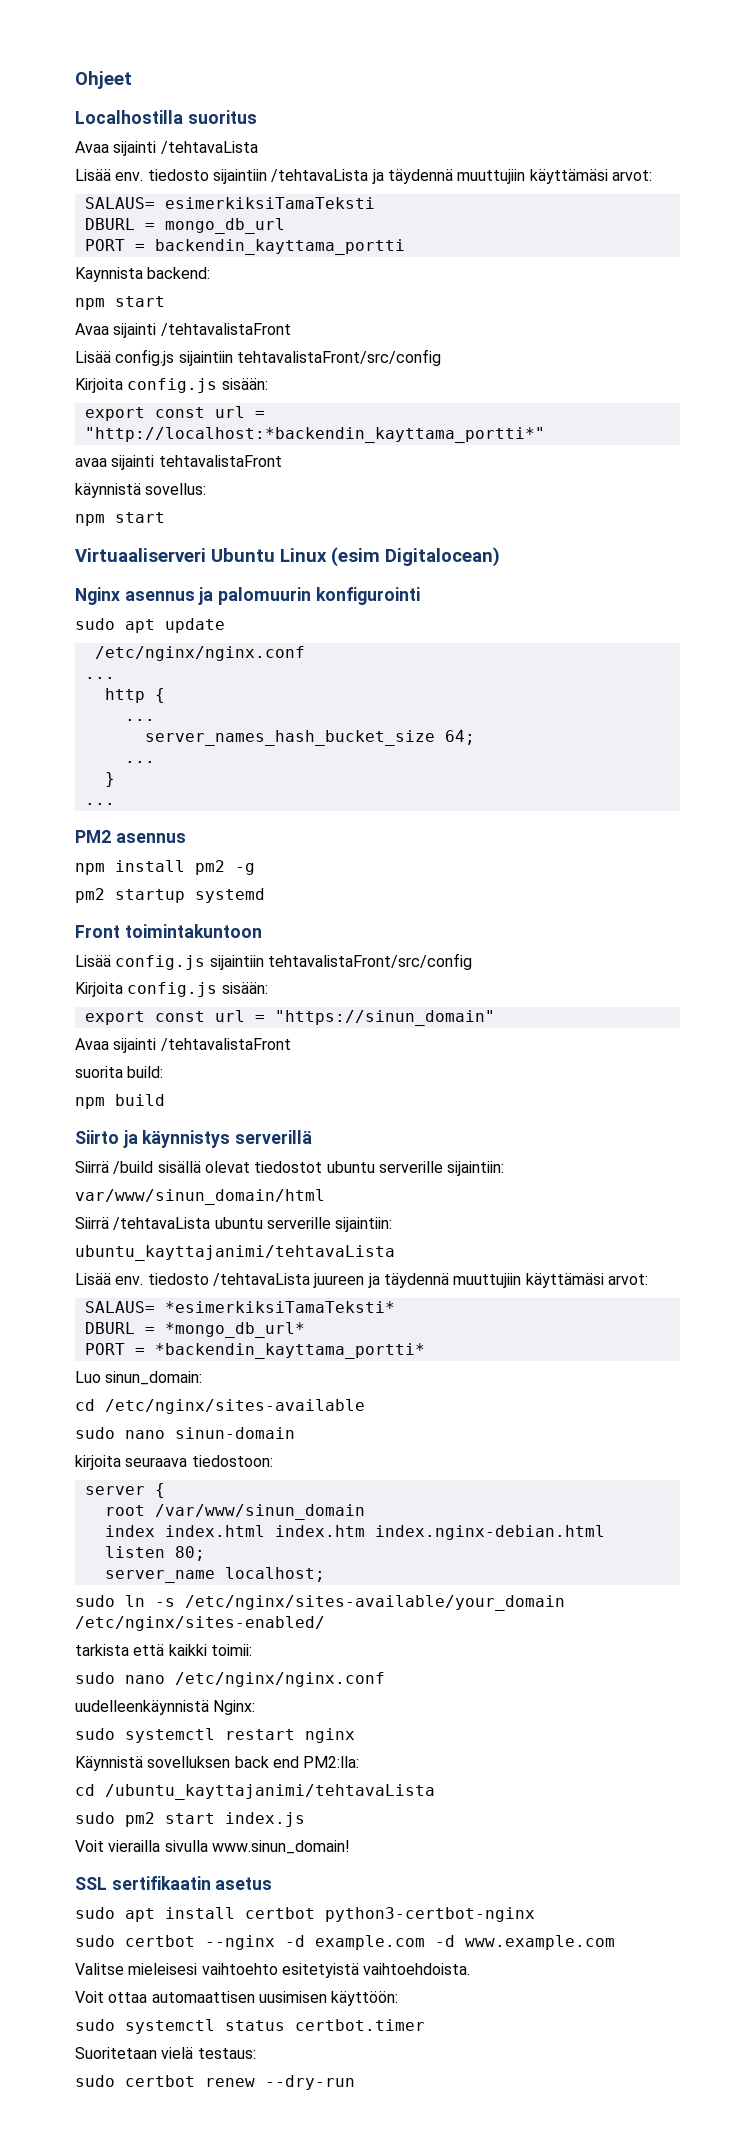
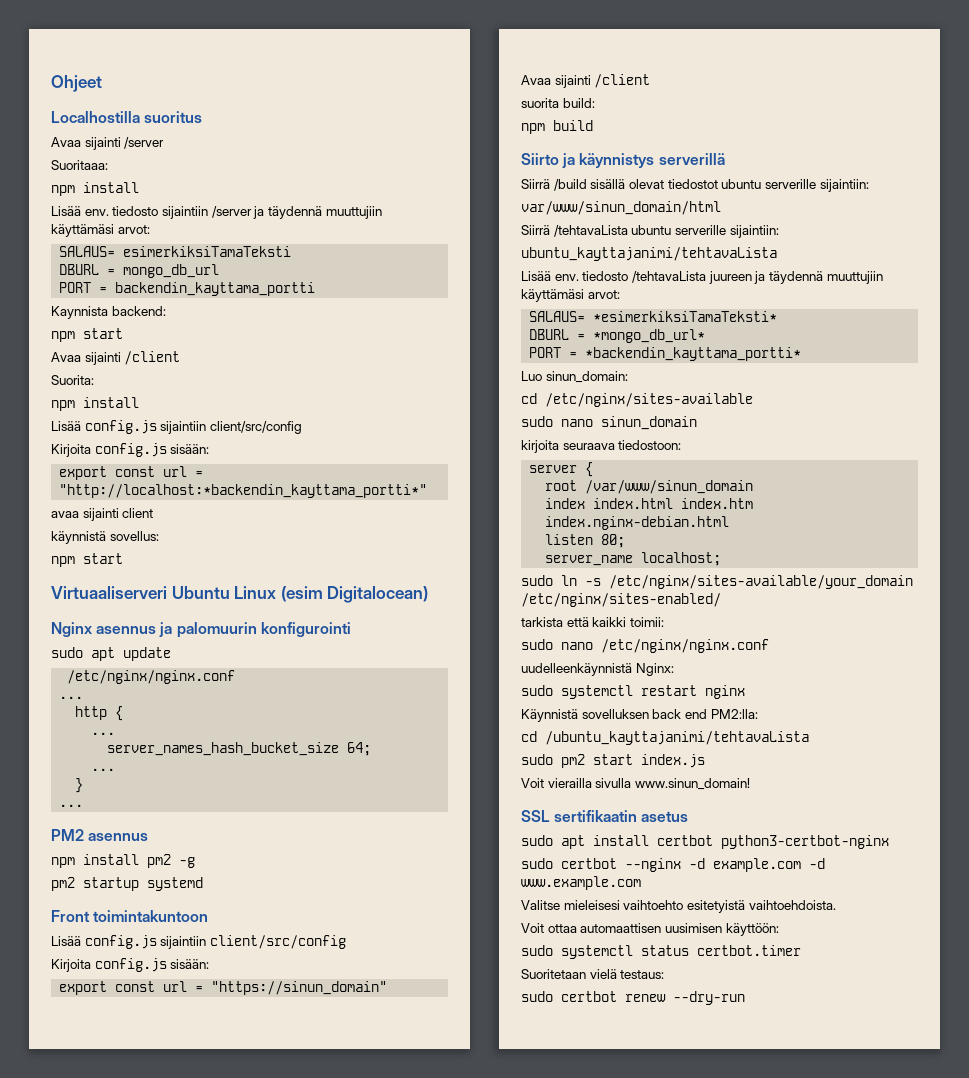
- Avaa sijainti /tehtavaLista
+ Avaa sijainti /server
+ Suoritaaa:
+ npm install
- Lisää env. tiedosto sijaintiin /tehtavaLista ja täydennä muuttujiin käyttämäsi arvot:
+ Lisää env. tiedosto sijaintiin /server ja täydennä muuttujiin käyttämäsi arvot:
  Kaynnista backend:
  npm start
- Avaa sijainti /tehtavalistaFront
- Lisää config.js sijaintiin tehtavalistaFront/src/config
+ Avaa sijainti /client
+ Suorita:
+ npm install
+ Lisää config.js sijaintiin client/src/config
- avaa sijainti tehtavalistaFront
+ avaa sijainti client
  Front toimintakuntoon
- Lisää config.js sijaintiin tehtavalistaFront/src/config
+ Lisää config.js sijaintiin client/src/config
  export const url = "https://sinun_domain"
- Avaa sijainti /tehtavalistaFront
+ Avaa sijainti /client
- sudo nano sinun-domain
+ sudo nano sinun_domain

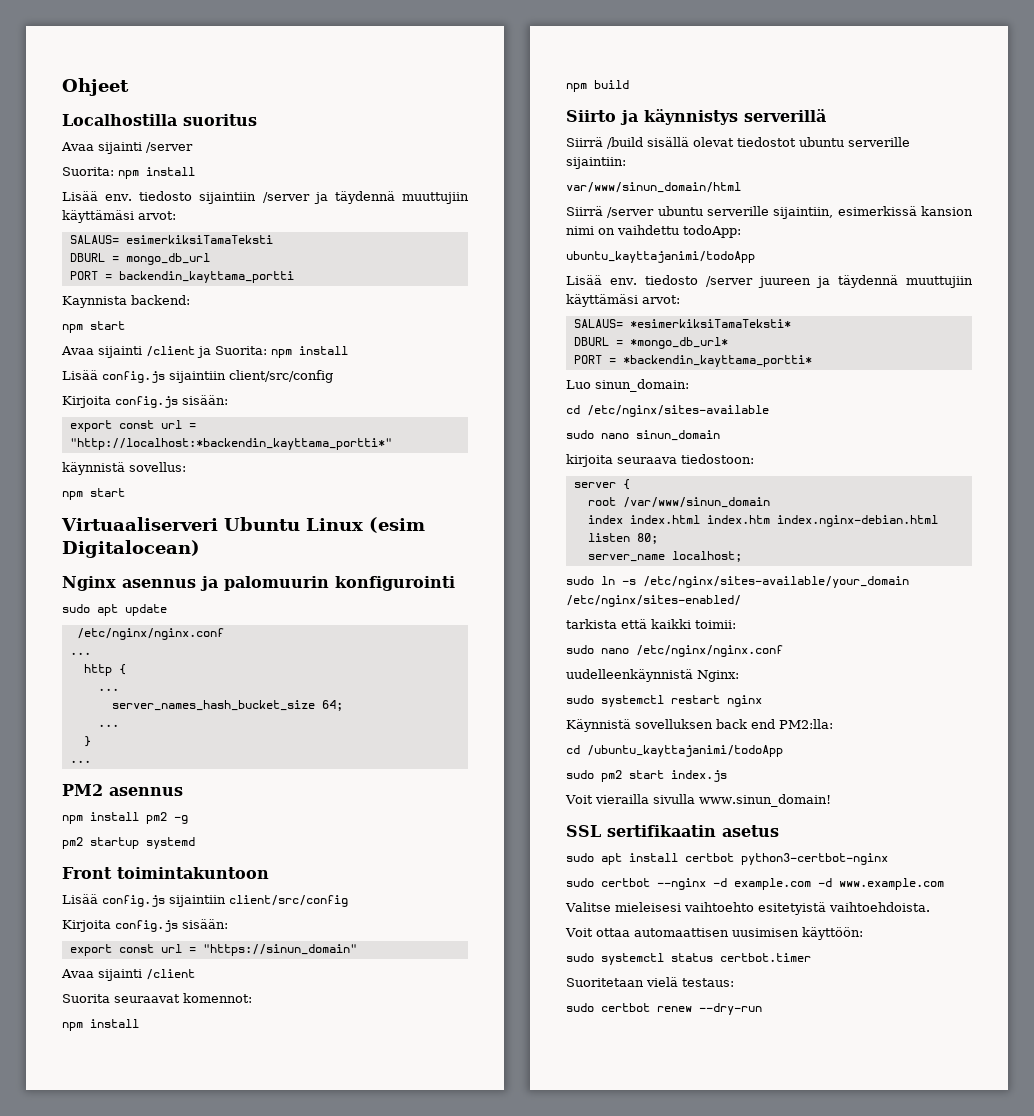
  Avaa sijainti /server
- Suoritaaa:
- npm install
+ Suorita: npm install
  Kaynnista backend:
  npm start
- Avaa sijainti /client
- Suorita:
- npm install
+ Avaa sijainti /client ja Suorita: npm install
- avaa sijainti client
- suorita build:
+ Suorita seuraavat komennot:
+ npm install
- Siirrä /tehtavaLista ubuntu serverille sijaintiin:
- ubuntu_kayttajanimi/tehtavaLista
- Lisää env. tiedosto /tehtavaLista juureen ja täydennä muuttujiin käyttämäsi arvot:
+ Siirrä /server ubuntu serverille sijaintiin, esimerkissä kansion nimi on vaihdettu todoApp:
+ ubuntu_kayttajanimi/todoApp
+ Lisää env. tiedosto /server juureen ja täydennä muuttujiin käyttämäsi arvot:
- cd /ubuntu_kayttajanimi/tehtavaLista
+ cd /ubuntu_kayttajanimi/todoApp

